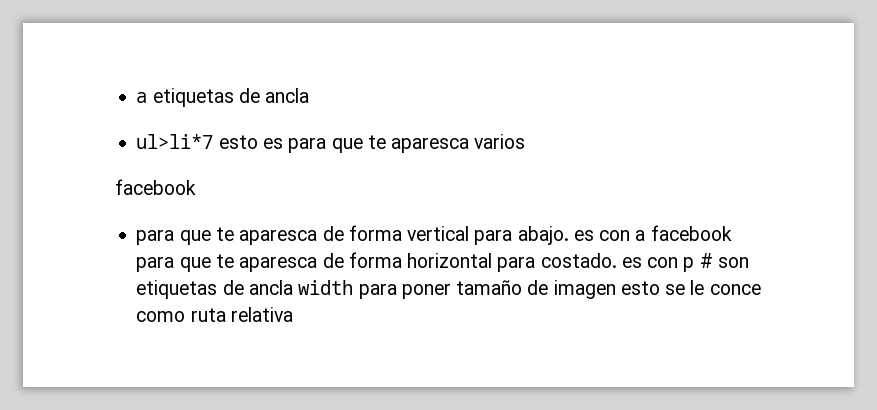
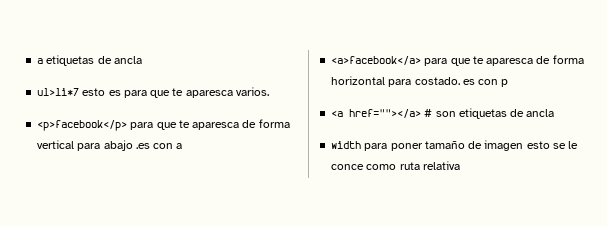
- ul>li*7 esto es para que te aparesca varios
- facebook
- para que te aparesca de forma vertical para abajo. es con a facebook para que te aparesca de forma horizontal para costado. es con p # son etiquetas de ancla width para poner tamaño de imagen esto se le conce como ruta relativa
+ ul>li*7 esto es para que te aparesca varios.
+ <p>facebook</p> para que te aparesca de forma vertical para abajo .es con a
+ <a>facebook</a> para que te aparesca de forma horizontal para costado. es con p
+ <a href=""></a> # son etiquetas de ancla
+ width para poner tamaño de imagen esto se le conce como ruta relativa

